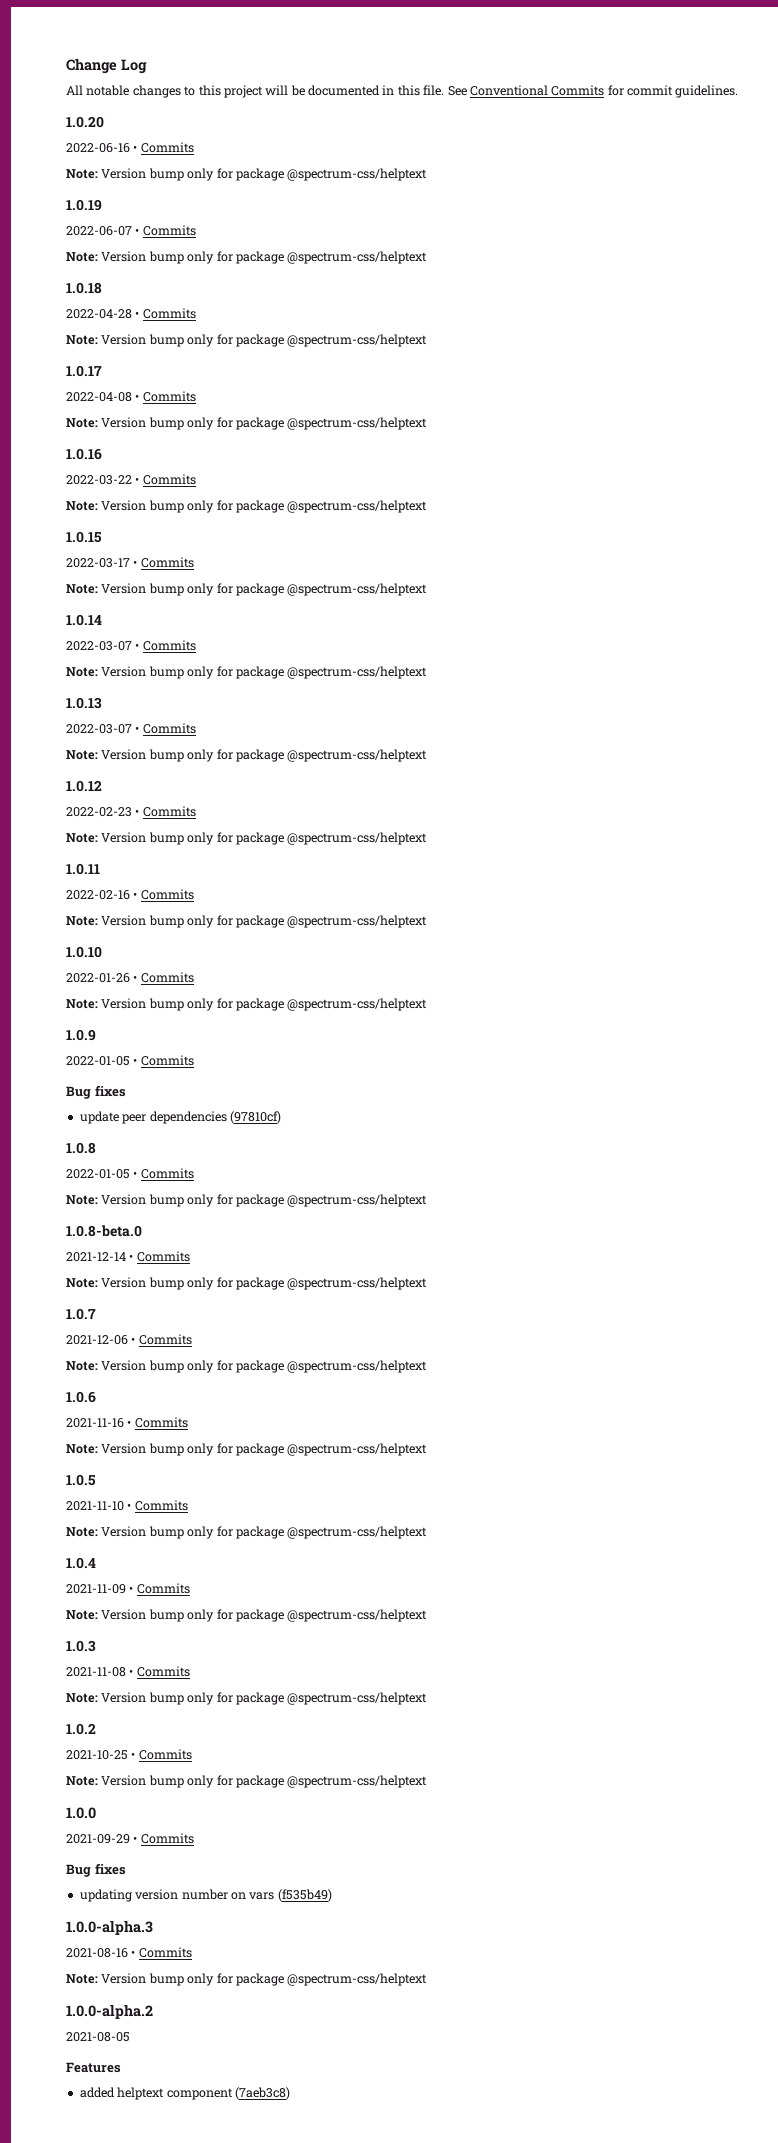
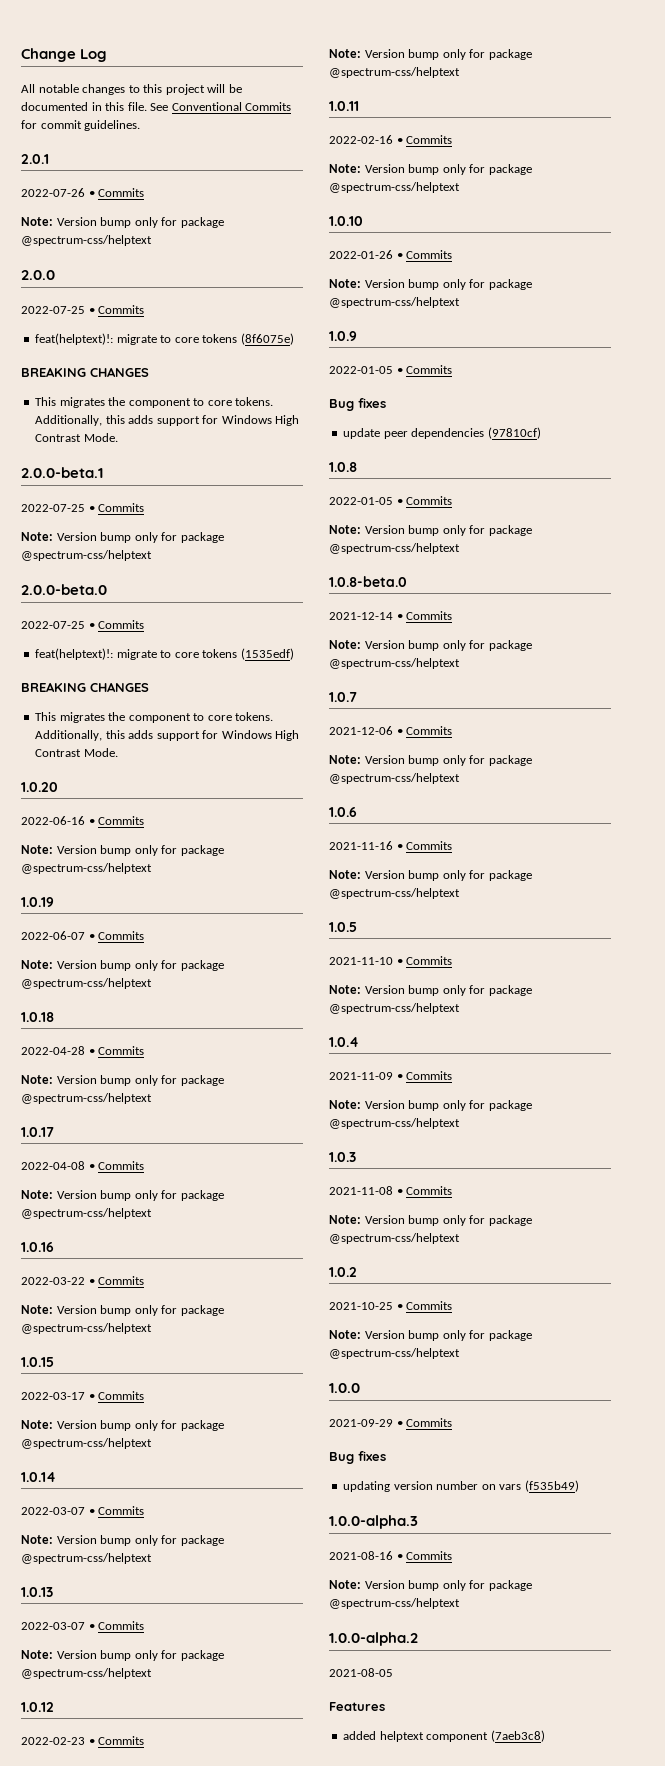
+ 2.0.1
+ 2022-07-26 • Commits
+ Note: Version bump only for package @spectrum-css/helptext
+ 2.0.0
+ 2022-07-25 • Commits
+ feat(helptext)!: migrate to core tokens (8f6075e)
+ BREAKING CHANGES
+ This migrates the component to core tokens. Additionally, this adds support for Windows High Contrast Mode.
+ 2.0.0-beta.1
+ 2022-07-25 • Commits
+ Note: Version bump only for package @spectrum-css/helptext
+ 2.0.0-beta.0
+ 2022-07-25 • Commits
+ feat(helptext)!: migrate to core tokens (1535edf)
+ BREAKING CHANGES
+ This migrates the component to core tokens. Additionally, this adds support for Windows High Contrast Mode.

